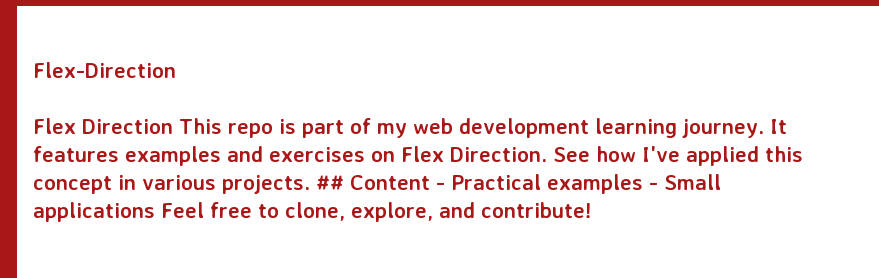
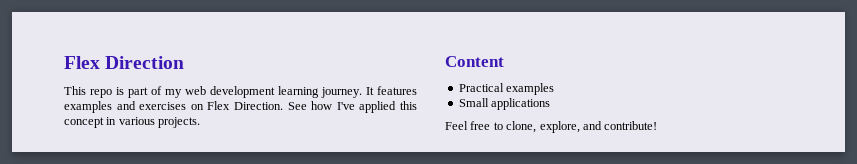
- Flex-Direction
- Flex Direction This repo is part of my web development learning journey.
+ Flex Direction
+ This repo is part of my web development learning journey.
- See how I've applied this concept in various projects. ## Content - Practical examples - Small applications Feel free to clone, explore, and contribute!
+ See how I've applied this concept in various projects.
+ Content
+ Practical examples
+ Small applications
+ Feel free to clone, explore, and contribute!

